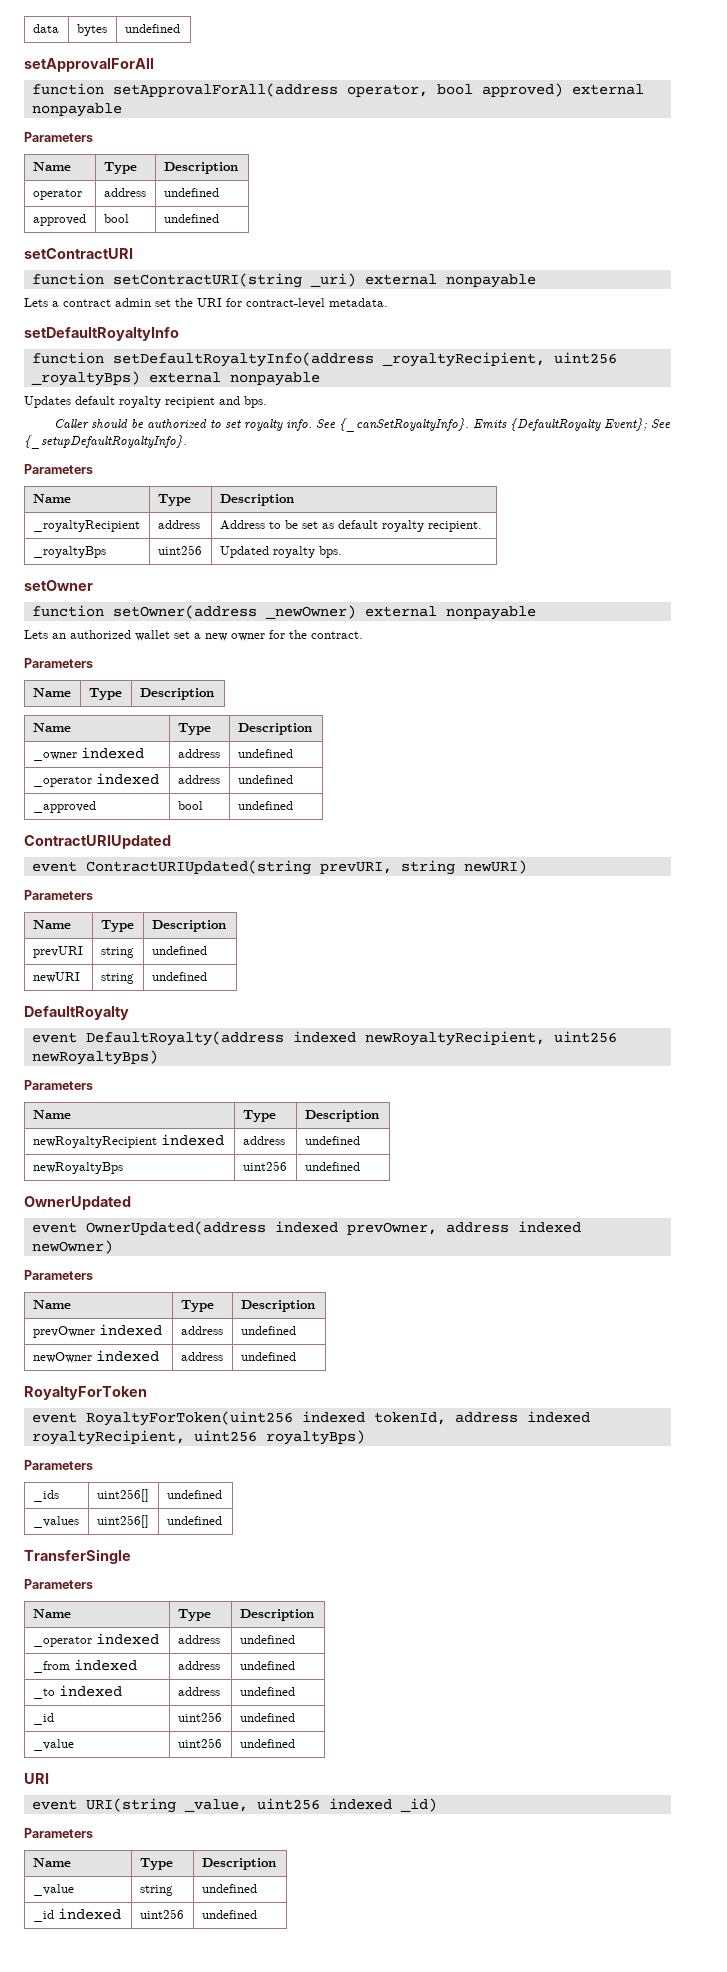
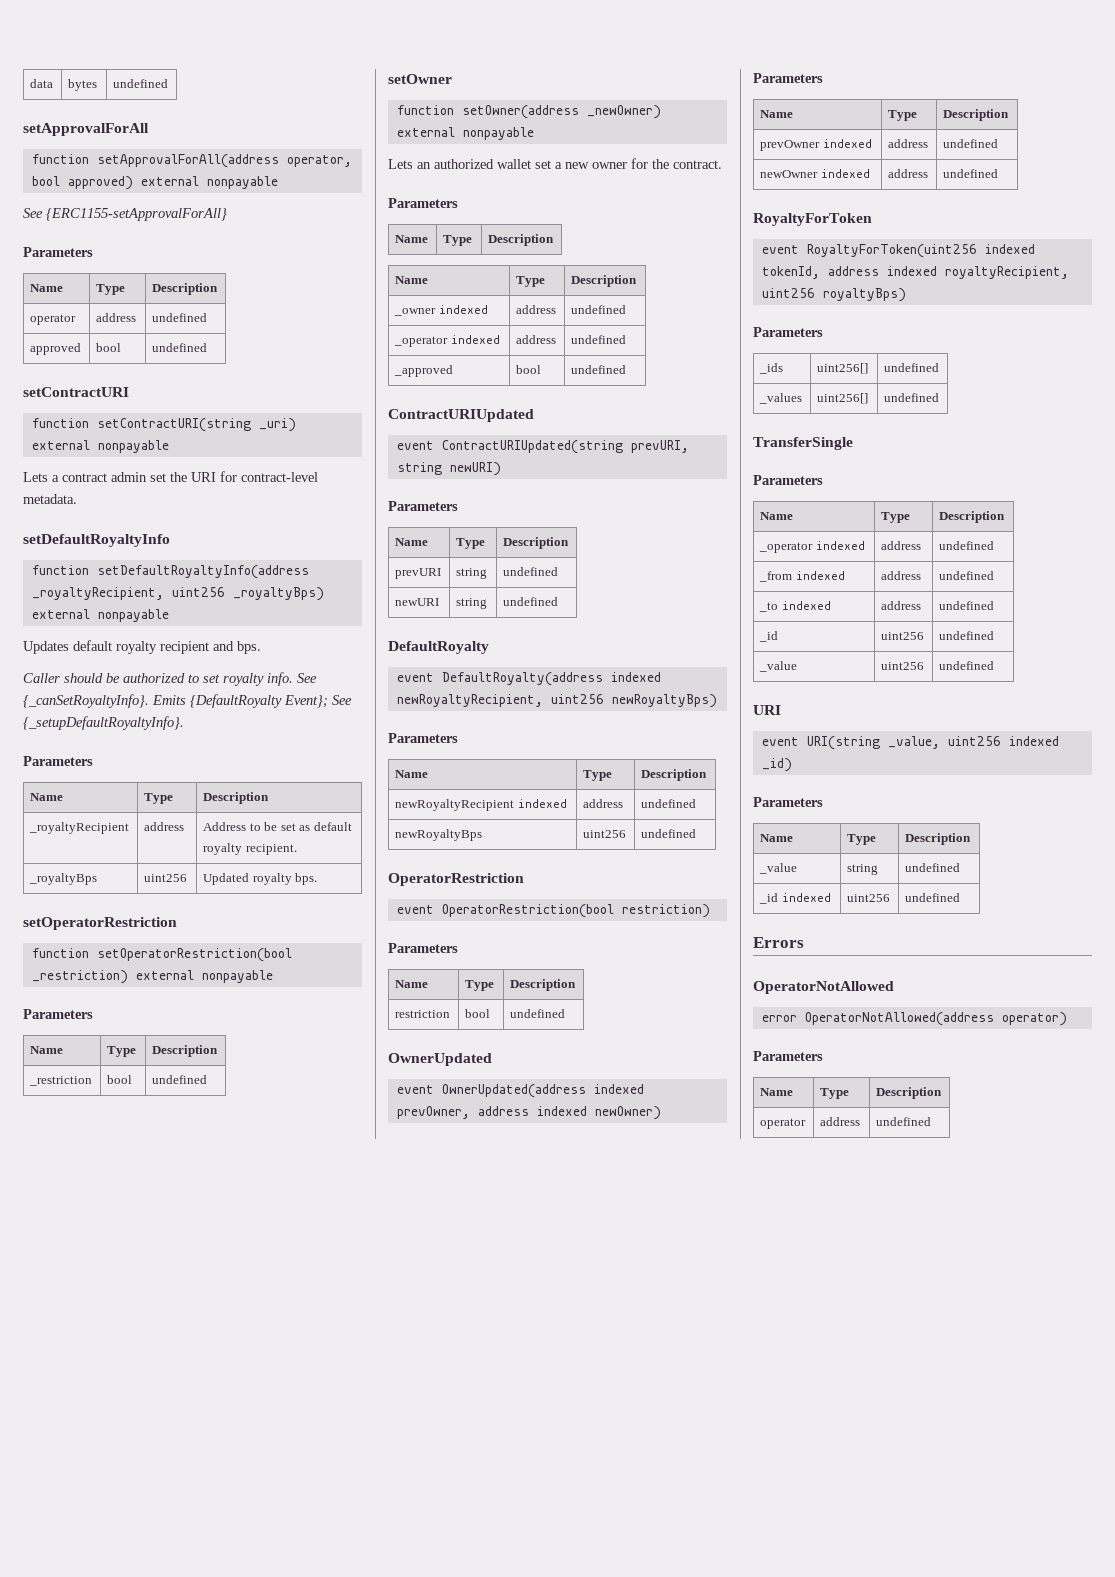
+ See {ERC1155-setApprovalForAll}
+ setOperatorRestriction
+ function setOperatorRestriction(bool _restriction) external nonpayable
+ Parameters
+ Name | Type | Description
+ _restriction | bool | undefined
+ OperatorRestriction
+ event OperatorRestriction(bool restriction)
+ Parameters
+ Name | Type | Description
+ restriction | bool | undefined
+ Errors
+ OperatorNotAllowed
+ error OperatorNotAllowed(address operator)
+ Parameters
+ Name | Type | Description
+ operator | address | undefined

